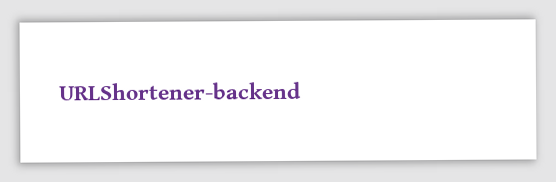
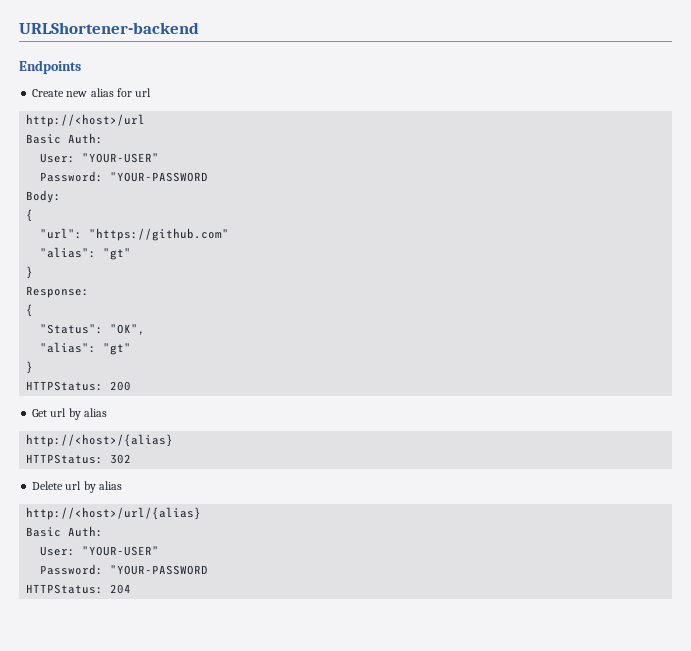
+ Endpoints
+ Create new alias for url
+ http://<host>/url
+ Basic Auth:
+ User: "YOUR-USER"
+ Password: "YOUR-PASSWORD
+ Body:
+ {
+ "url": "https://github.com"
+ "alias": "gt"
+ }
+ Response:
+ {
+ "Status": "OK",
+ "alias": "gt"
+ }
+ HTTPStatus: 200
+ Get url by alias
+ http://<host>/{alias}
+ HTTPStatus: 302
+ Delete url by alias
+ http://<host>/url/{alias}
+ Basic Auth:
+ User: "YOUR-USER"
+ Password: "YOUR-PASSWORD
+ HTTPStatus: 204

